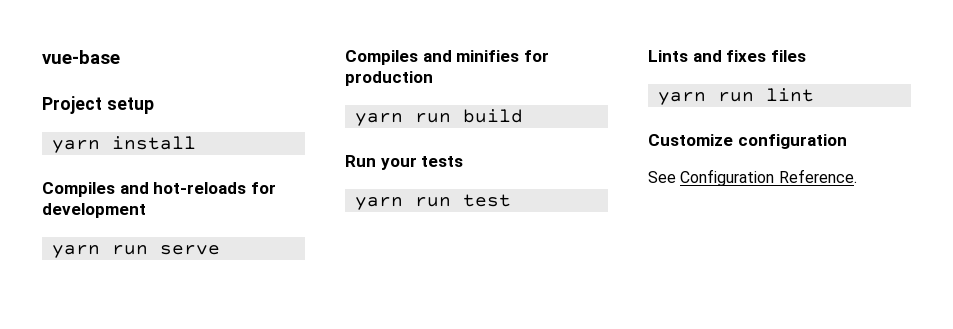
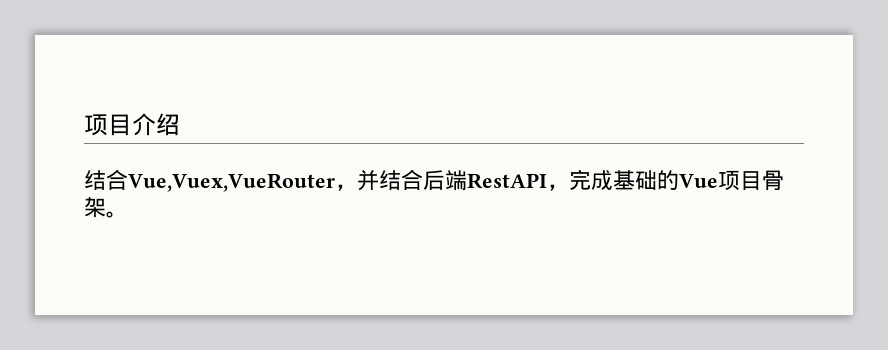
- vue-base
- Project setup
- yarn install
- Compiles and hot-reloads for development
- yarn run serve
- Compiles and minifies for production
- yarn run build
- Run your tests
- yarn run test
- Lints and fixes files
- yarn run lint
- Customize configuration
- See Configuration Reference.
+ 项目介绍
+ 结合Vue,Vuex,VueRouter，并结合后端RestAPI，完成基础的Vue项目骨架。

